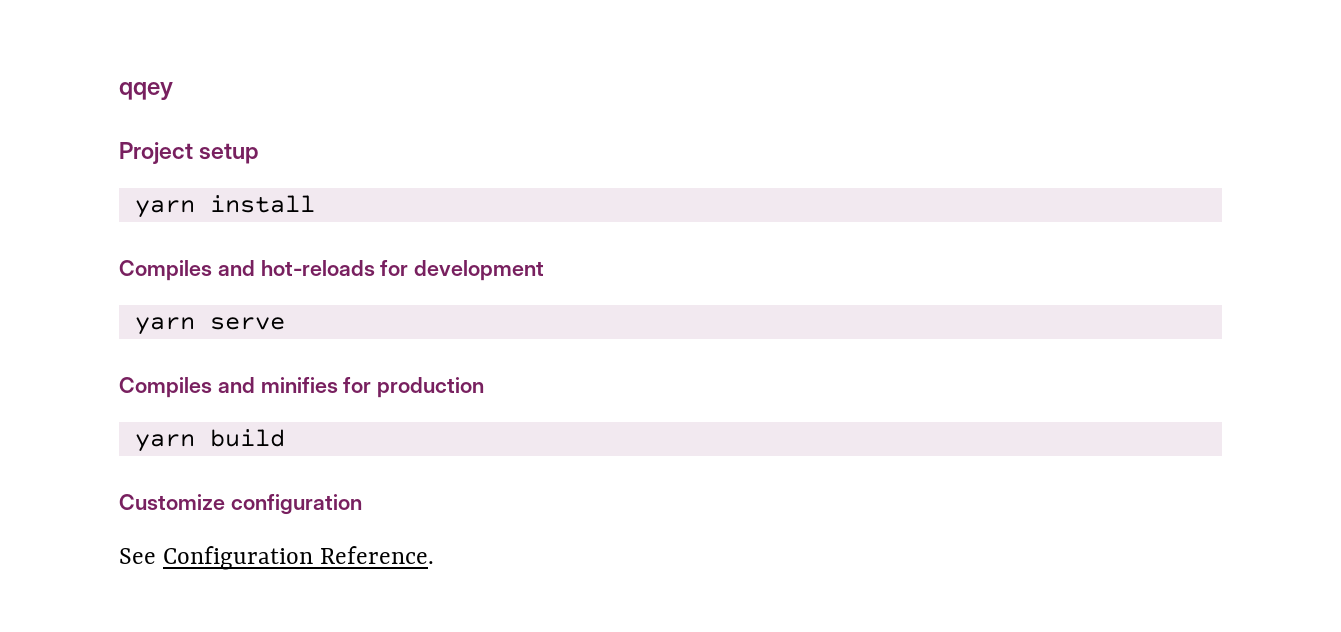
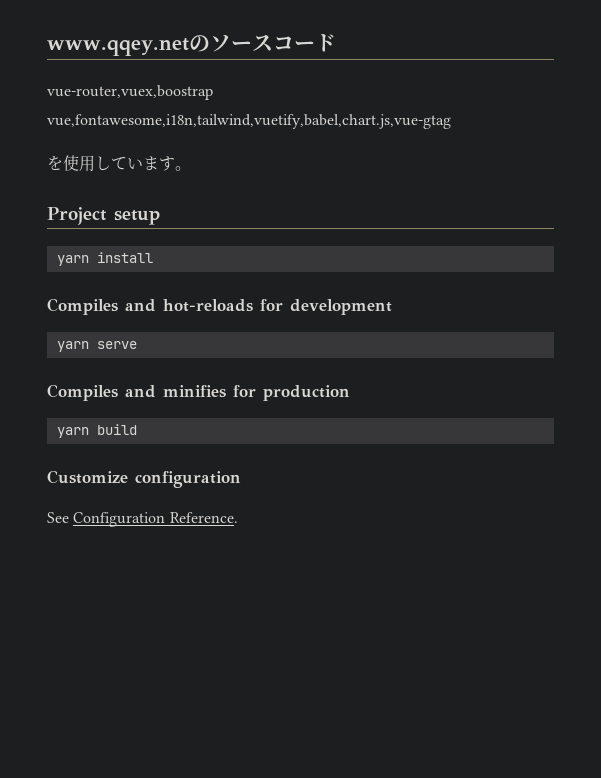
- qqey
+ www.qqey.netのソースコード
+ vue-router,vuex,boostrap vue,fontawesome,i18n,tailwind,vuetify,babel,chart.js,vue-gtag
+ を使用しています。

